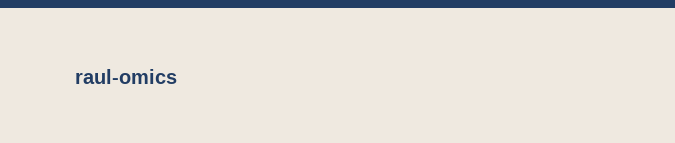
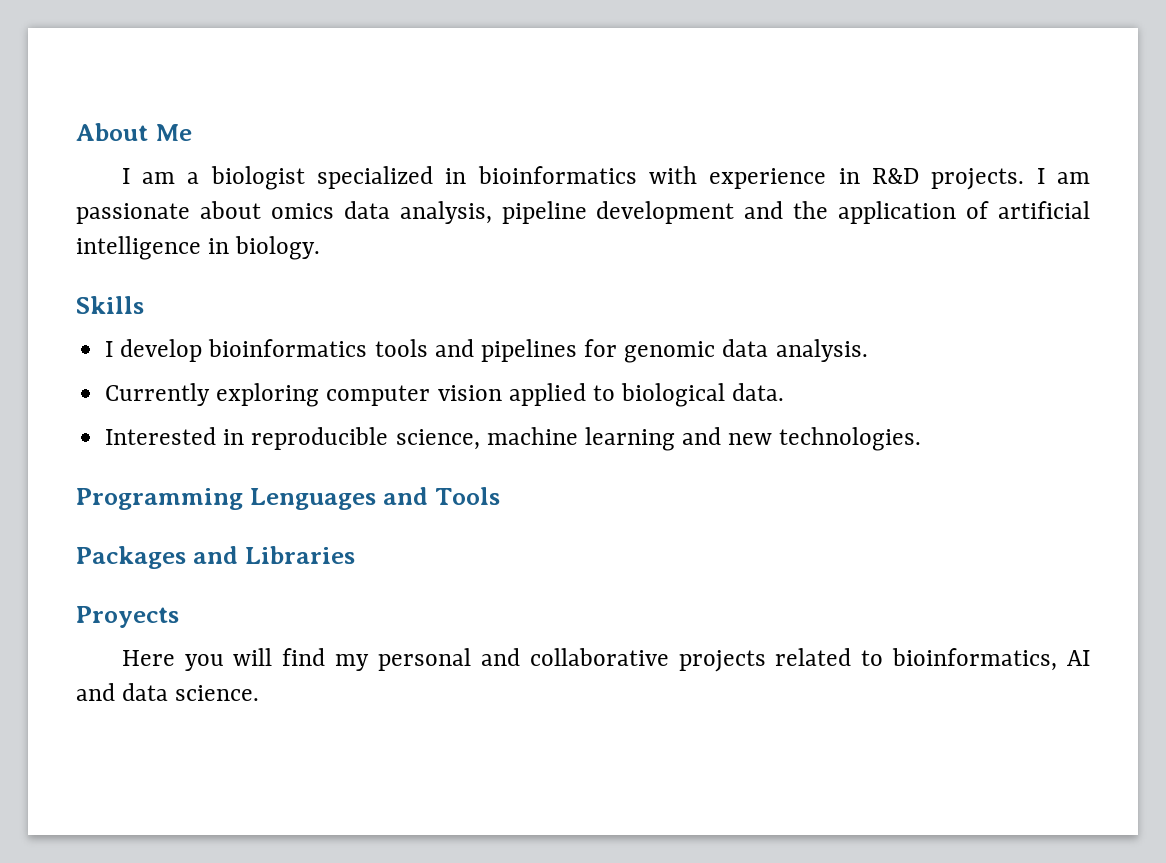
- raul-omics
+ About Me
+ I am a biologist specialized in bioinformatics with experience in R&D projects. I am passionate about omics data analysis, pipeline development and the application of artificial intelligence in biology.
+ Skills
+ I develop bioinformatics tools and pipelines for genomic data analysis.
+ Currently exploring computer vision applied to biological data.
+ Interested in reproducible science, machine learning and new technologies.
+ Programming Lenguages and Tools
+ Packages and Libraries
+ Proyects
+ Here you will find my personal and collaborative projects related to bioinformatics, AI and data science.

